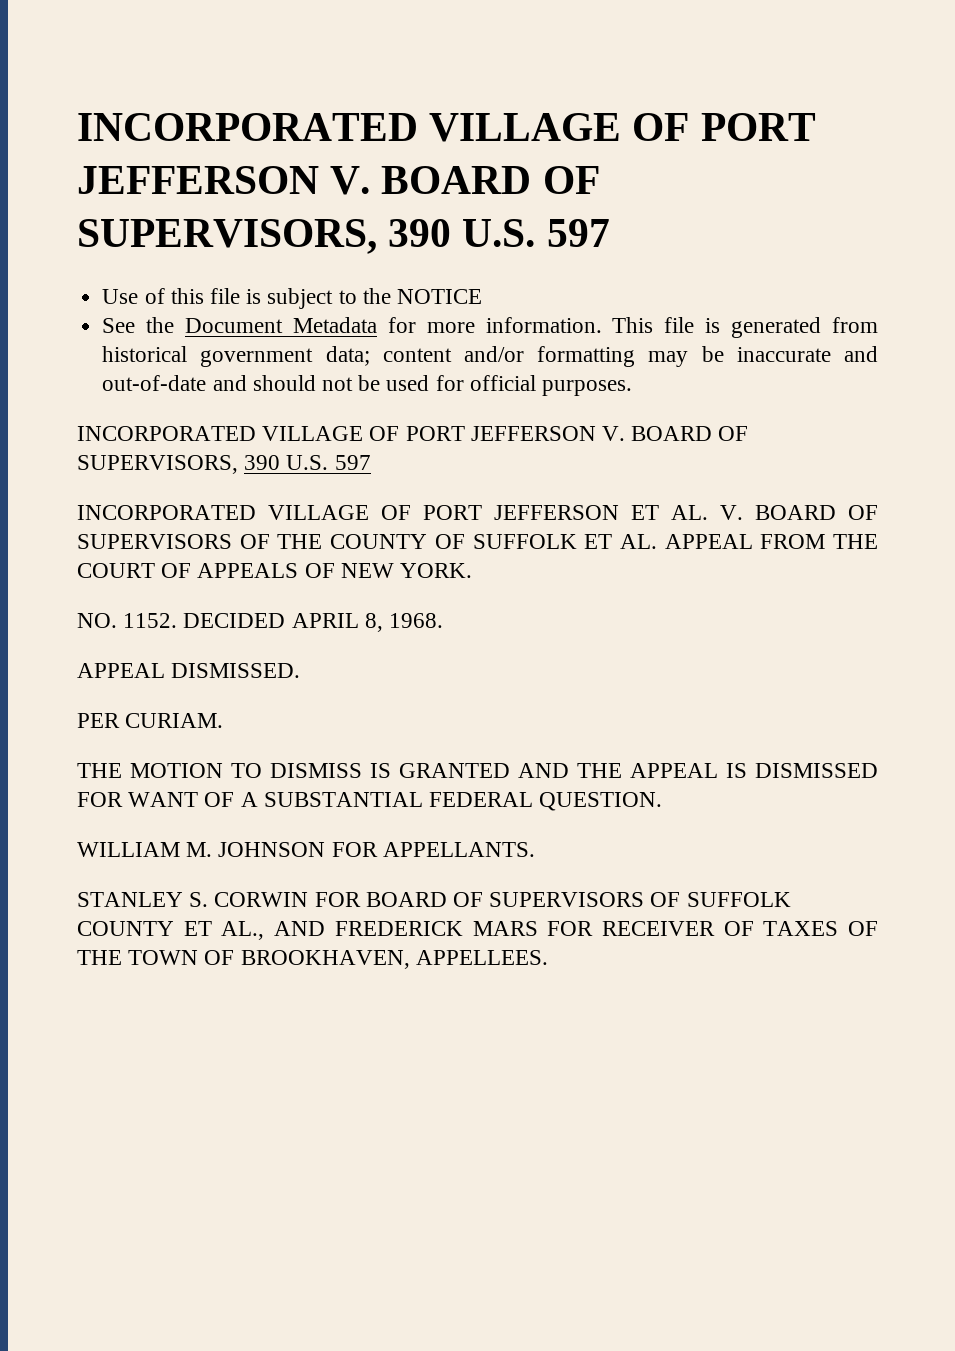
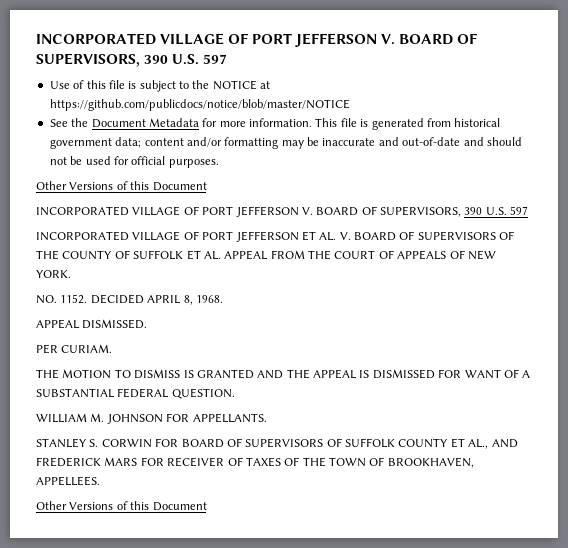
- Use of this file is subject to the NOTICE
+ Use of this file is subject to the NOTICE at https://github.com/publicdocs/notice/blob/master/NOTICE
  This file is generated from historical government data; content and/or formatting may be inaccurate and out-of-date and should not be used for official purposes.
+ Other Versions of this Document
  STANLEY S. CORWIN FOR BOARD OF SUPERVISORS OF SUFFOLK COUNTY ET AL., AND FREDERICK MARS FOR RECEIVER OF TAXES OF THE TOWN OF BROOKHAVEN, APPELLEES.
+ Other Versions of this Document

